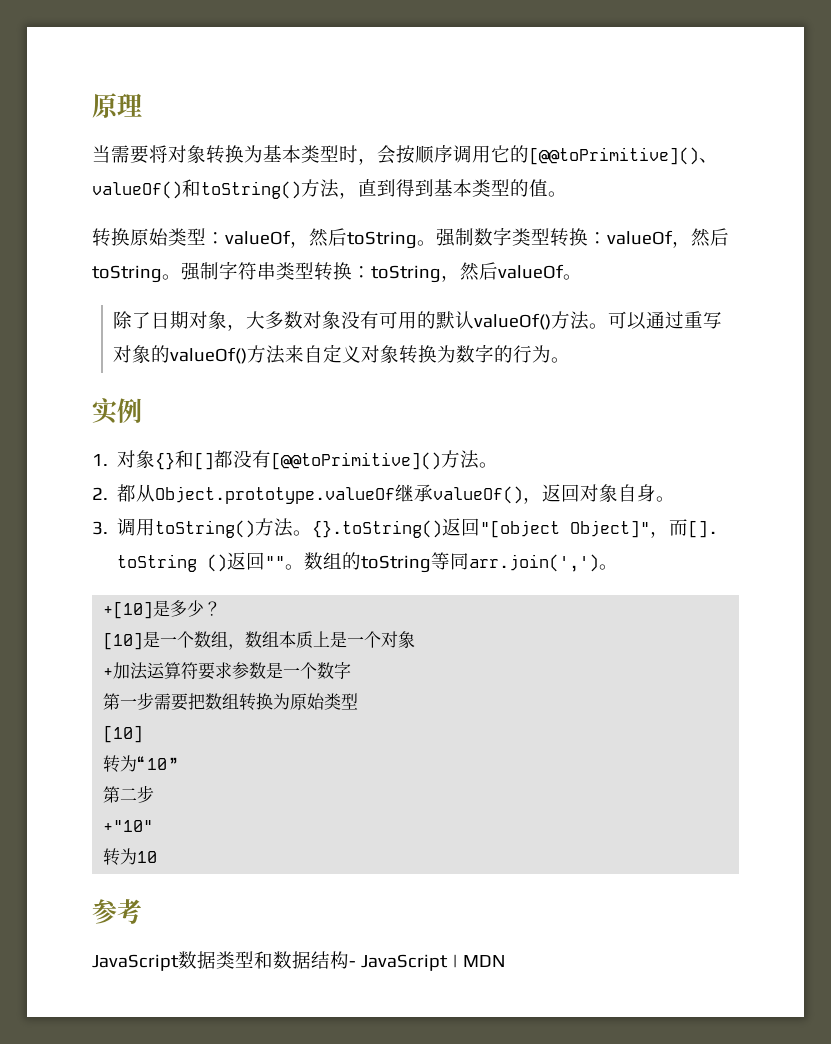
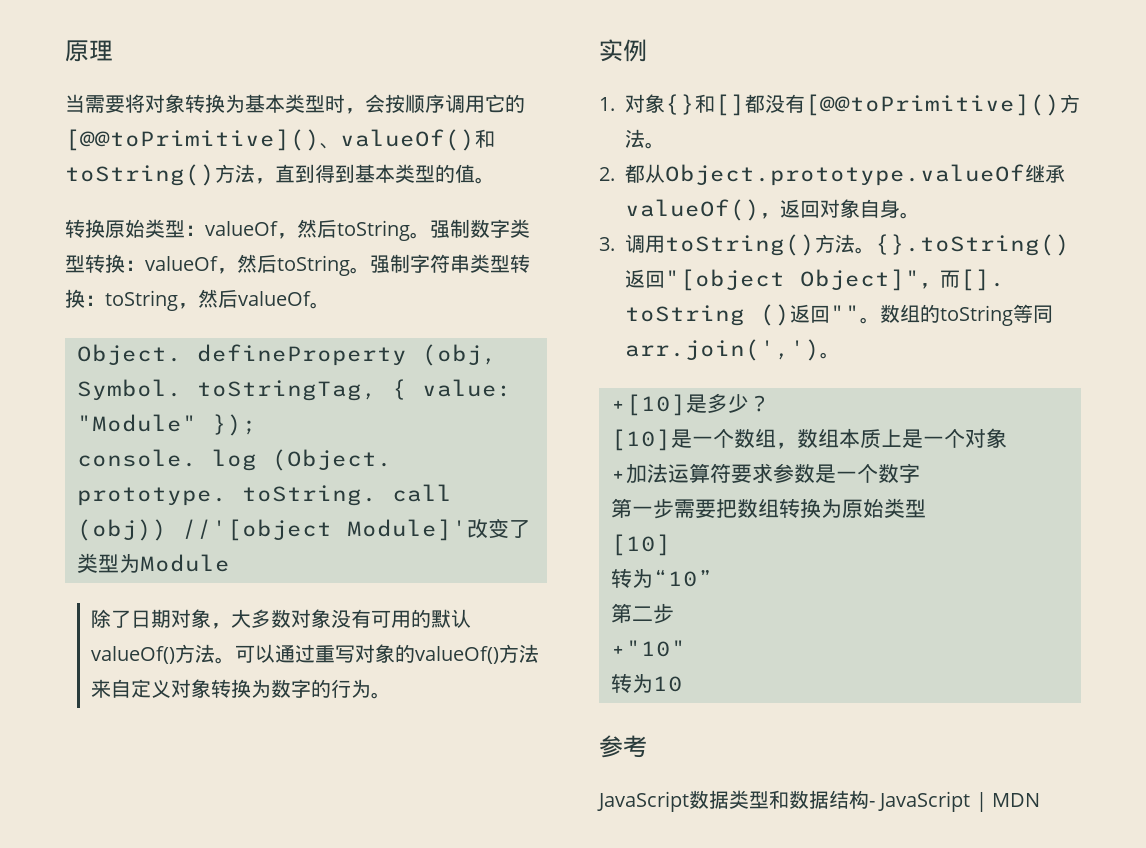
+ Object. defineProperty (obj, Symbol. toStringTag, { value: "Module" });
+ console. log (Object. prototype. toString. call (obj)) //'[object Module]'改变了类型为Module

